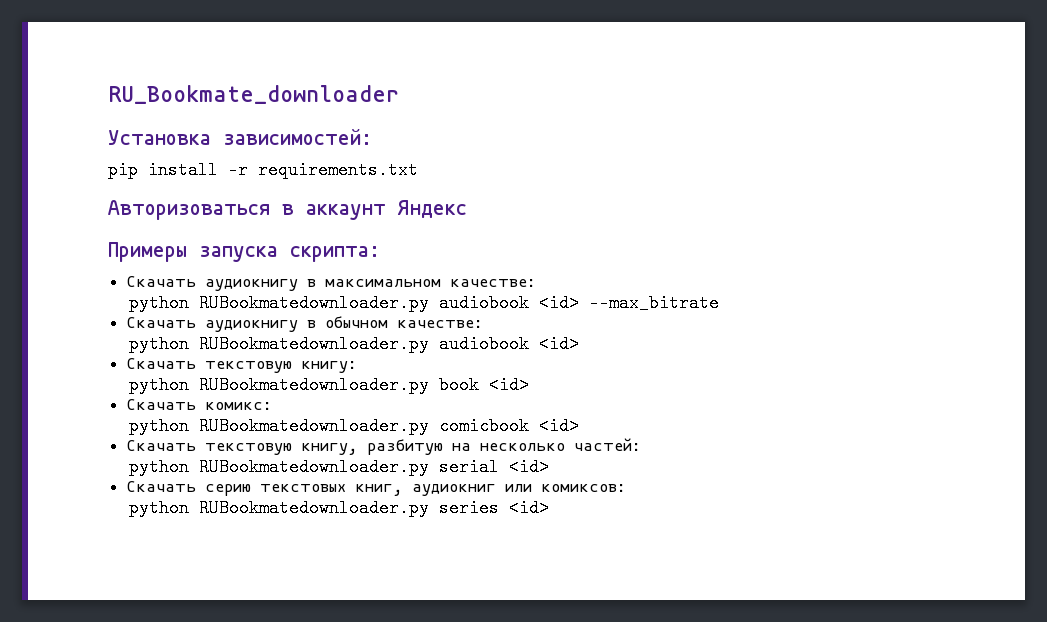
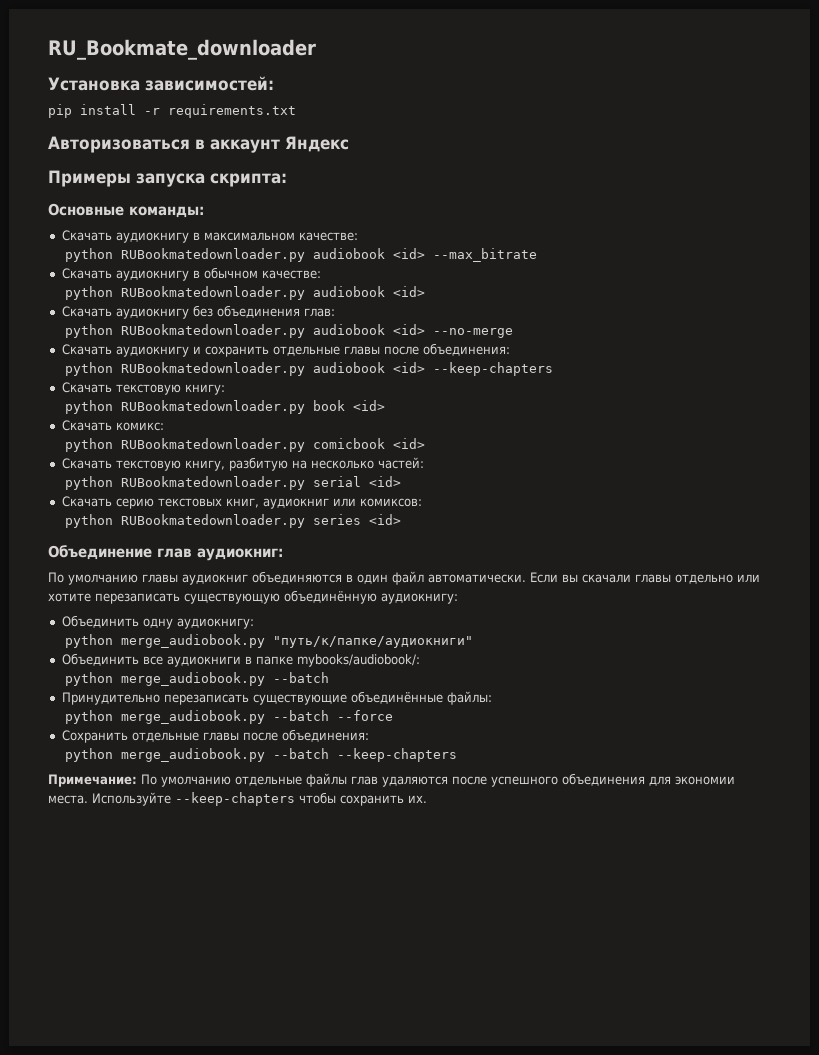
+ Основные команды:
+ Скачать аудиокнигу без объединения глав:
+ python RUBookmatedownloader.py audiobook <id> --no-merge
+ Скачать аудиокнигу и сохранить отдельные главы после объединения:
+ python RUBookmatedownloader.py audiobook <id> --keep-chapters
+ Объединение глав аудиокниг:
+ По умолчанию главы аудиокниг объединяются в один файл автоматически. Если вы скачали главы отдельно или хотите перезаписать существующую объединённую аудиокнигу:
+ Объединить одну аудиокнигу:
+ python merge_audiobook.py "путь/к/папке/аудиокниги"
+ Объединить все аудиокниги в папке mybooks/audiobook/:
+ python merge_audiobook.py --batch
+ Принудительно перезаписать существующие объединённые файлы:
+ python merge_audiobook.py --batch --force
+ Сохранить отдельные главы после объединения:
+ python merge_audiobook.py --batch --keep-chapters
+ Примечание: По умолчанию отдельные файлы глав удаляются после успешного объединения для экономии места. Используйте --keep-chapters чтобы сохранить их.

